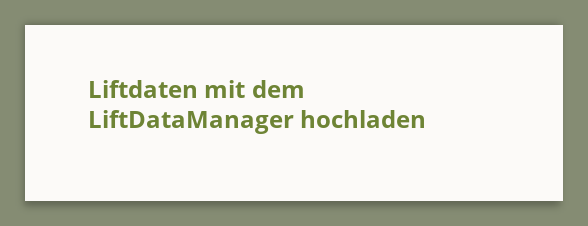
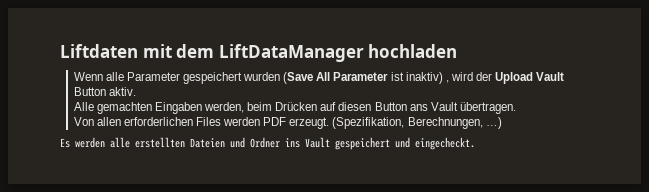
+ Wenn alle Parameter gespeichert wurden (Save All Parameter ist inaktiv) , wird der Upload Vault Button aktiv.
+ Alle gemachten Eingaben werden, beim Drücken auf diesen Button ans Vault übertragen.
+ Von allen erforderlichen Files werden PDF erzeugt. (Spezifikation, Berechnungen, …)
+ Es werden alle erstellten Dateien und Ordner ins Vault gespeichert und eingecheckt.

